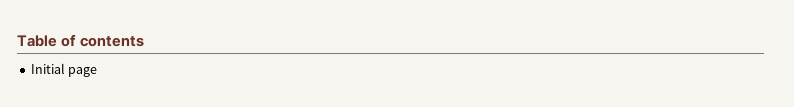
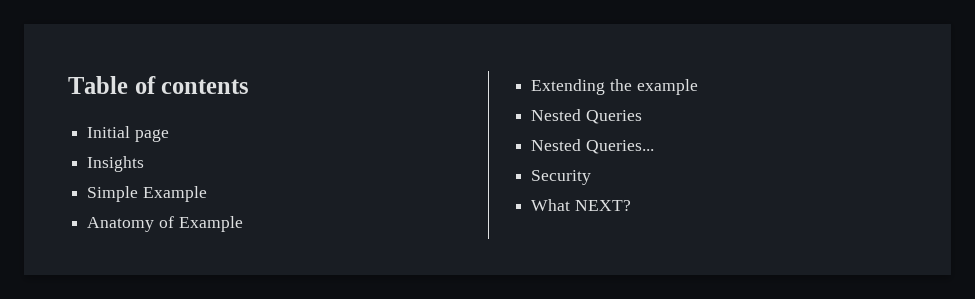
+ Insights
+ Simple Example
+ Anatomy of Example
+ Extending the example
+ Nested Queries
+ Nested Queries...
+ Security
+ What NEXT?

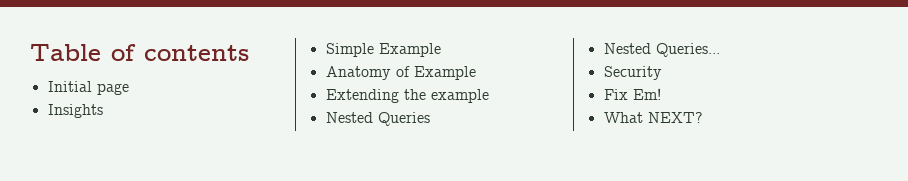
+ Fix Em!

